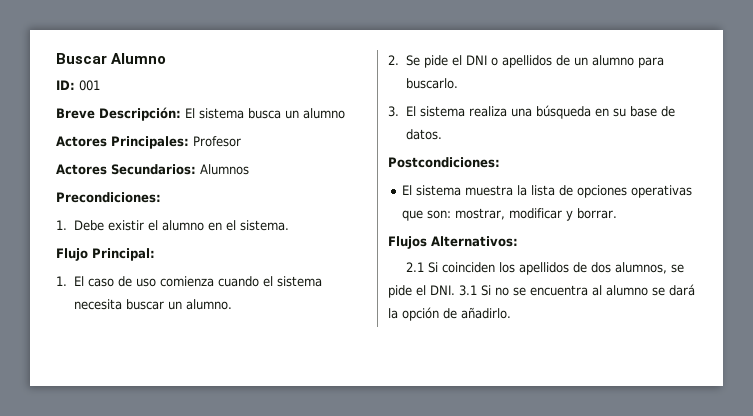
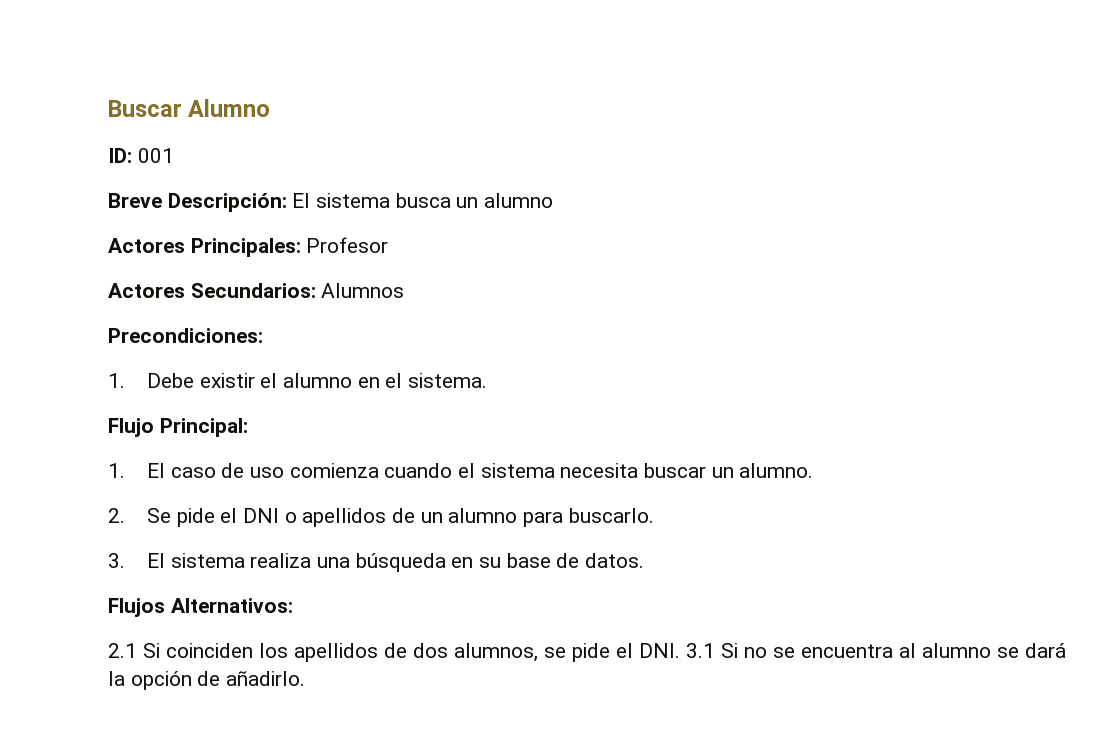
- Postcondiciones:
- El sistema muestra la lista de opciones operativas que son: mostrar, modificar y borrar.

